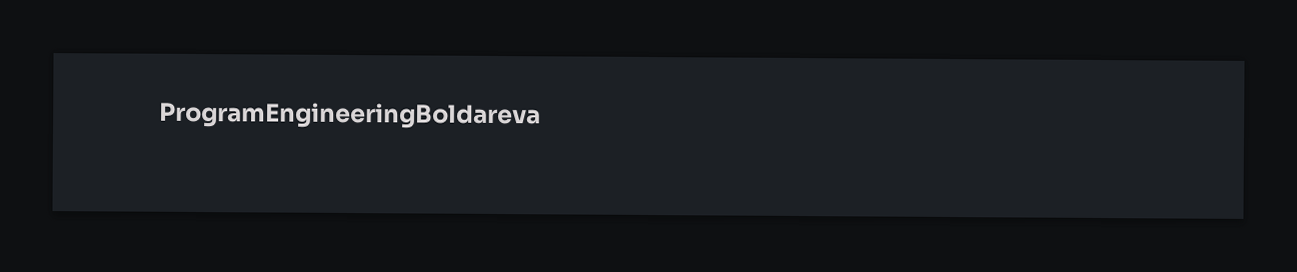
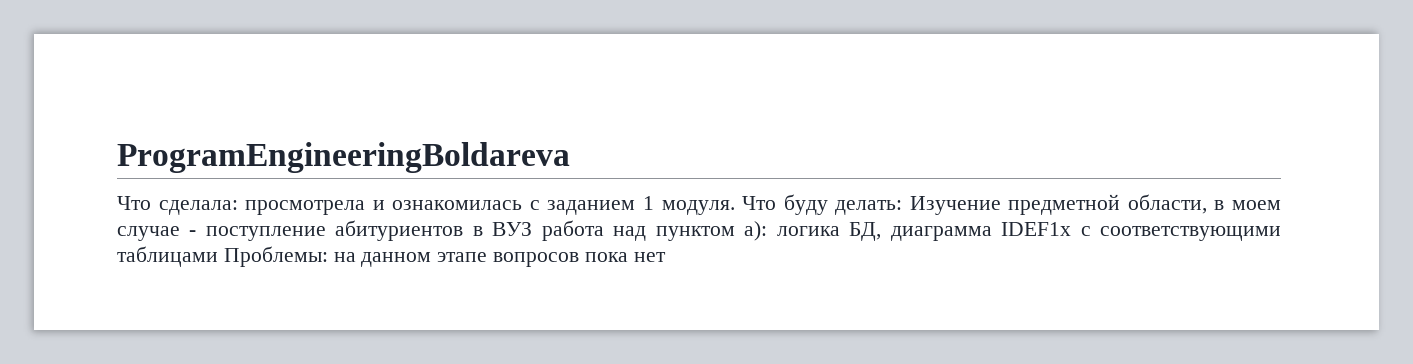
+ Что сделала: просмотрела и ознакомилась с заданием 1 модуля. Что буду делать: Изучение предметной области, в моем случае - поступление абитуриентов в ВУЗ работа над пунктом а): логика БД, диаграмма IDEF1x с соответствующими таблицами Проблемы: на данном этапе вопросов пока нет

